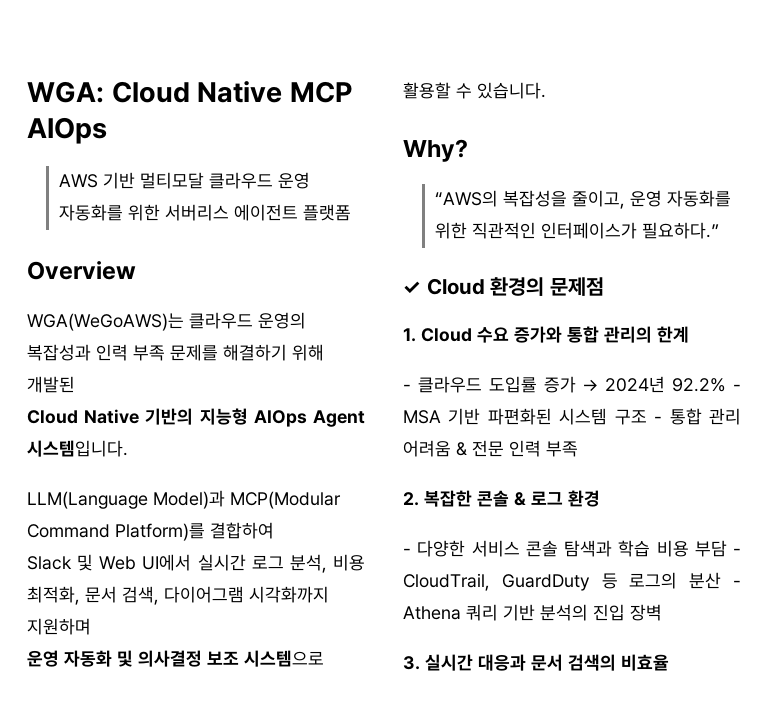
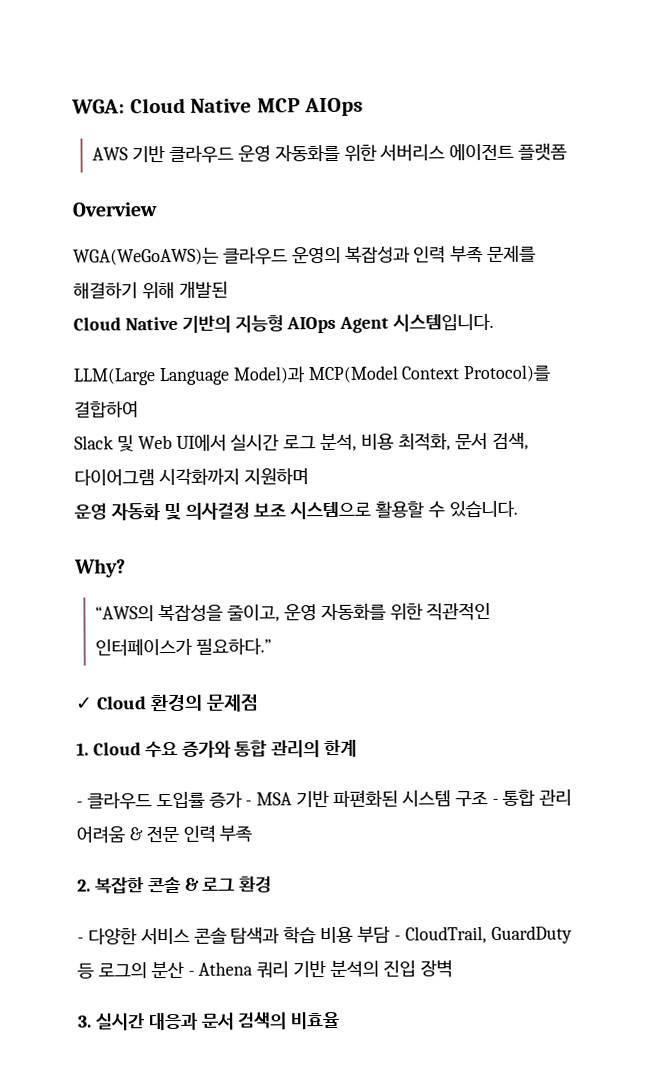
- AWS 기반 멀티모달 클라우드 운영 자동화를 위한 서버리스 에이전트 플랫폼
+ AWS 기반 클라우드 운영 자동화를 위한 서버리스 에이전트 플랫폼
- LLM(Language Model)과 MCP(Modular Command Platform)를 결합하여
+ LLM(Large Language Model)과 MCP(Model Context Protocol)를 결합하여
- - 클라우드 도입률 증가 → 2024년 92.2% - MSA 기반 파편화된 시스템 구조 - 통합 관리 어려움 & 전문 인력 부족
+ - 클라우드 도입률 증가 - MSA 기반 파편화된 시스템 구조 - 통합 관리 어려움 & 전문 인력 부족

